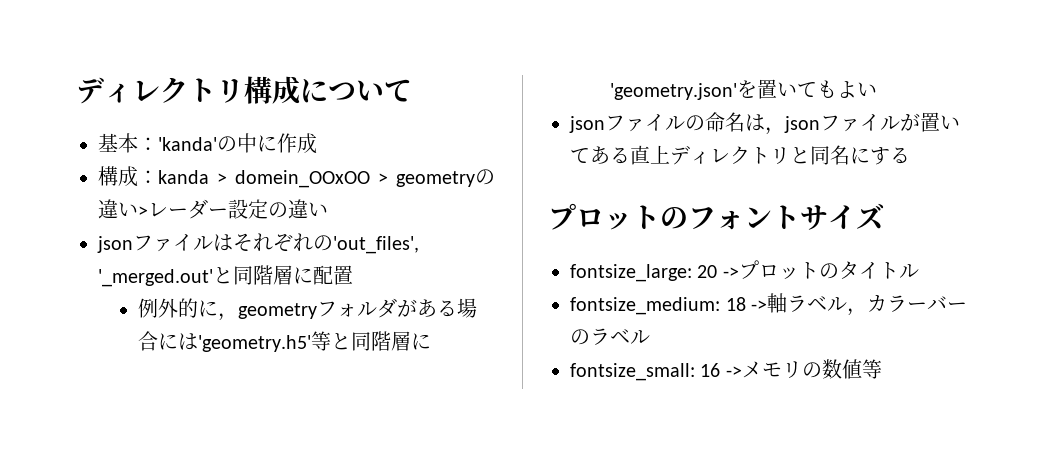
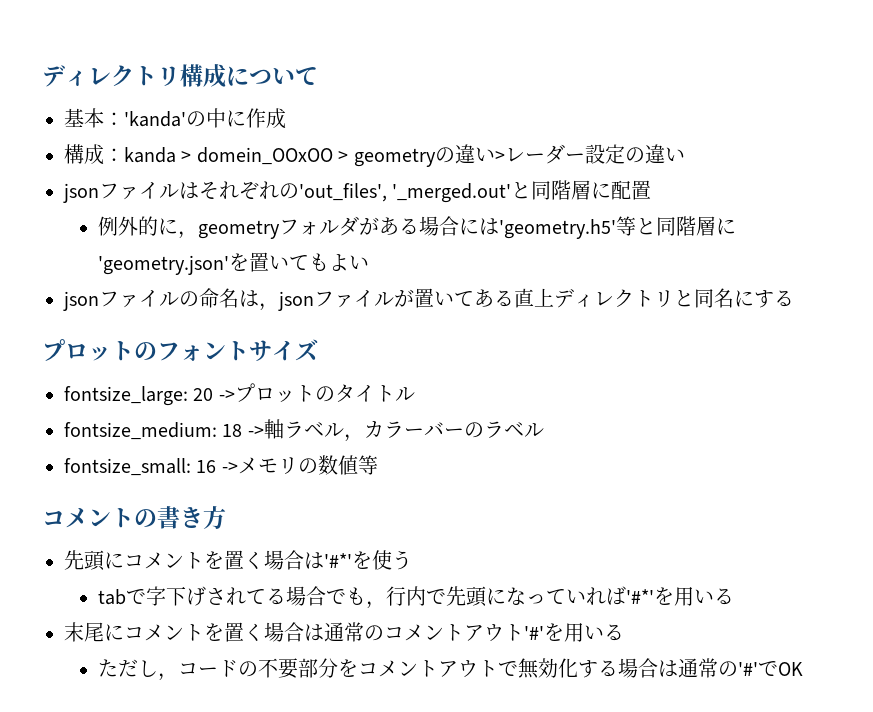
+ コメントの書き方
+ 先頭にコメントを置く場合は'#*'を使う
+ tabで字下げされてる場合でも，行内で先頭になっていれば'#*'を用いる
+ 末尾にコメントを置く場合は通常のコメントアウト'#'を用いる
+ ただし，コードの不要部分をコメントアウトで無効化する場合は通常の'#'でOK

